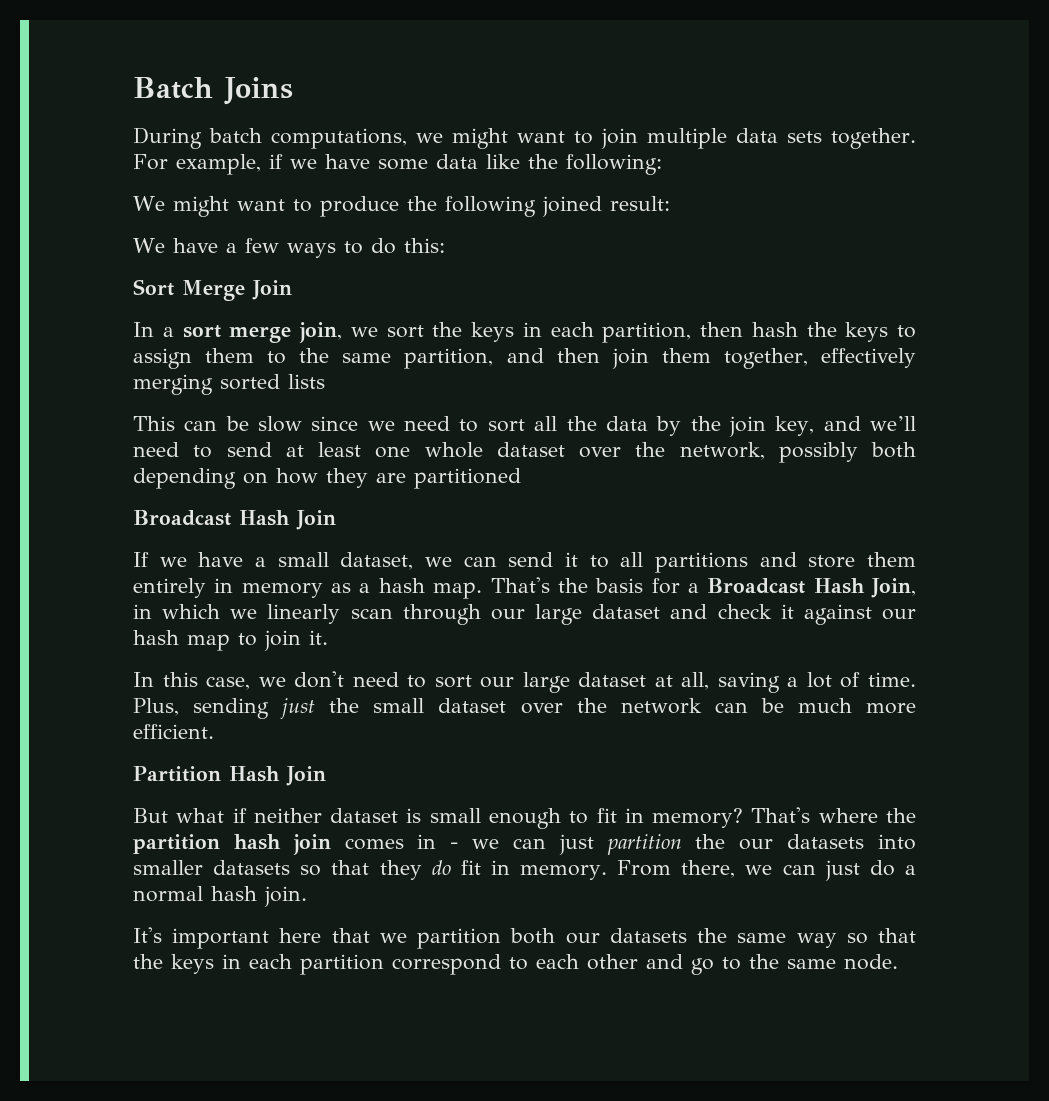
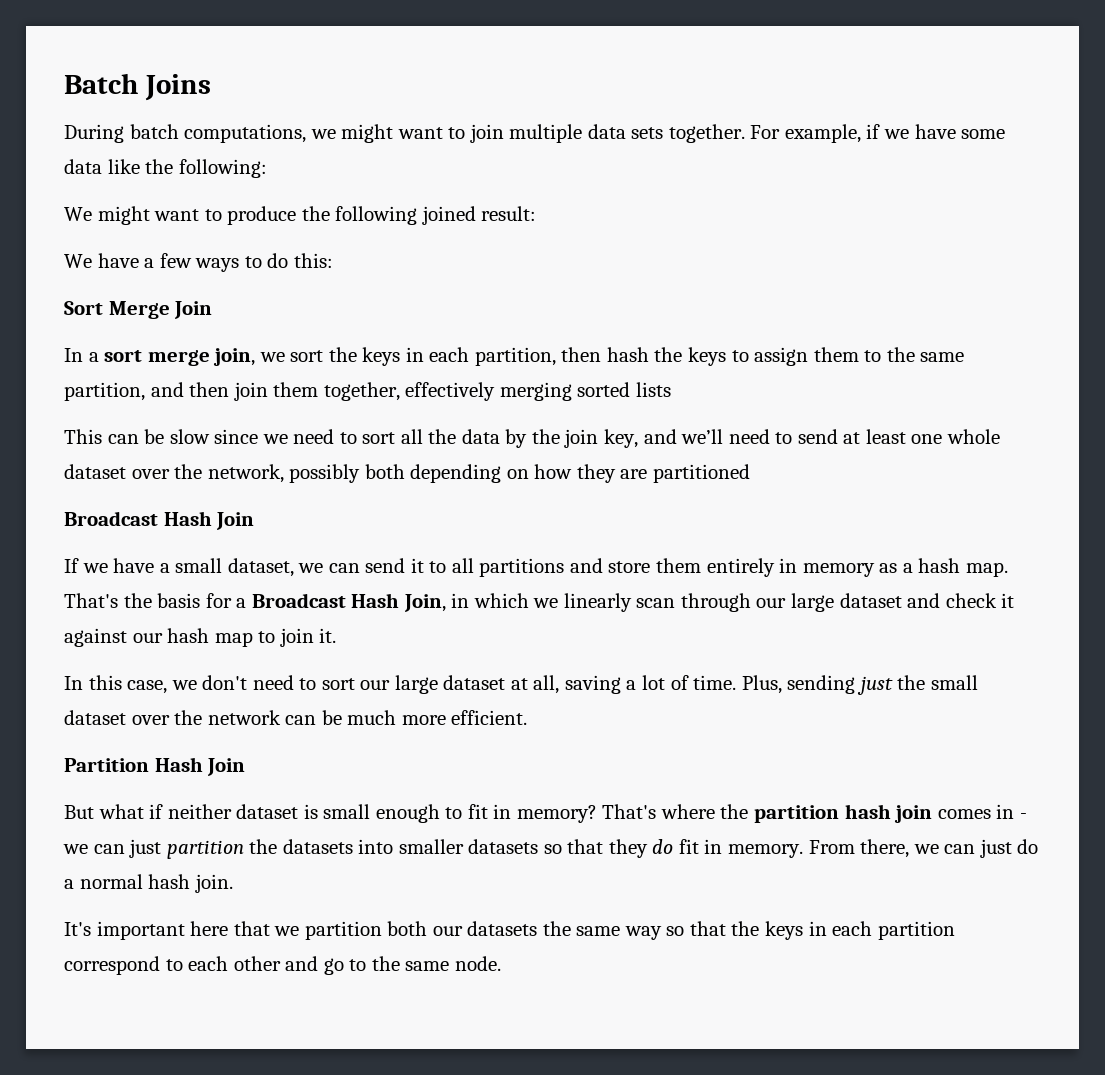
- That's where the partition hash join comes in - we can just partition the our datasets into smaller datasets so that they do fit in memory.
+ That's where the partition hash join comes in - we can just partition the datasets into smaller datasets so that they do fit in memory.

